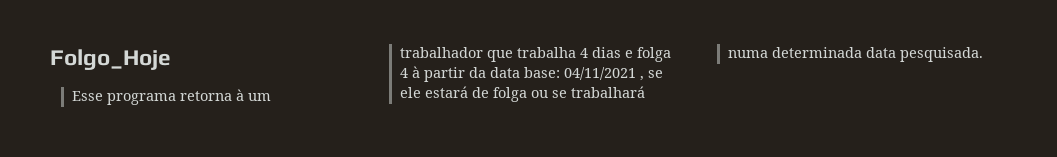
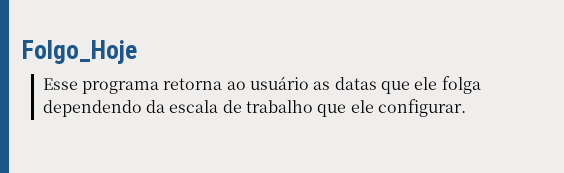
- Esse programa retorna à um trabalhador que trabalha 4 dias e folga 4 à partir da data base: 04/11/2021 , se ele estará de folga ou se trabalhará numa determinada data pesquisada.
+ Esse programa retorna ao usuário as datas que ele folga dependendo da escala de trabalho que ele configurar.

